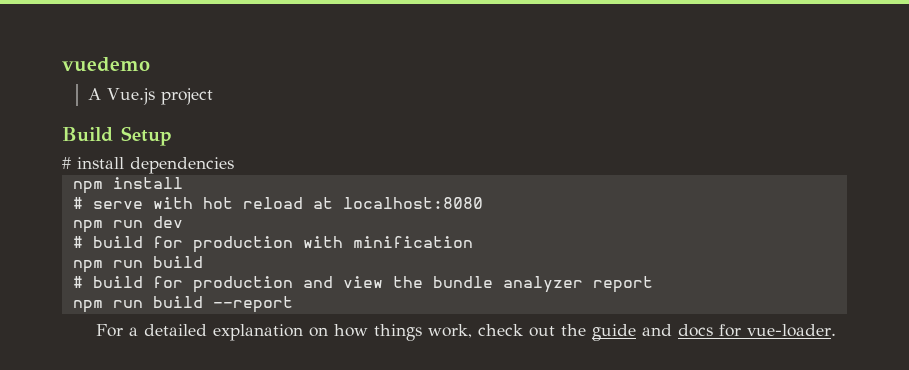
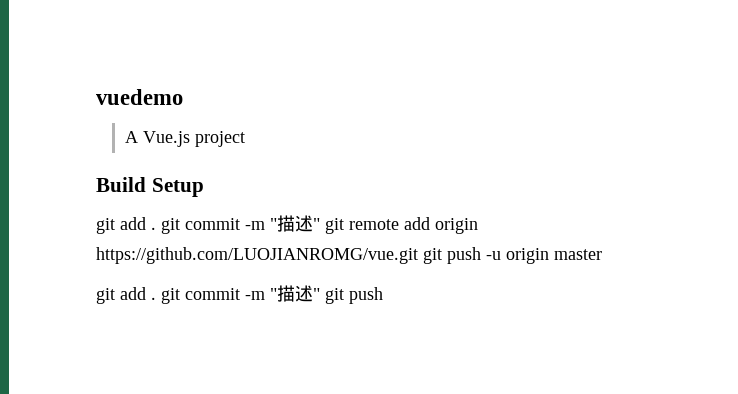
- # install dependencies
- npm install
- # serve with hot reload at localhost:8080
- npm run dev
- # build for production with minification
- npm run build
- # build for production and view the bundle analyzer report
- npm run build --report
- For a detailed explanation on how things work, check out the guide and docs for vue-loader.
+ git add . git commit -m "描述" git remote add origin https://github.com/LUOJIANROMG/vue.git git push -u origin master
+ git add . git commit -m "描述" git push

